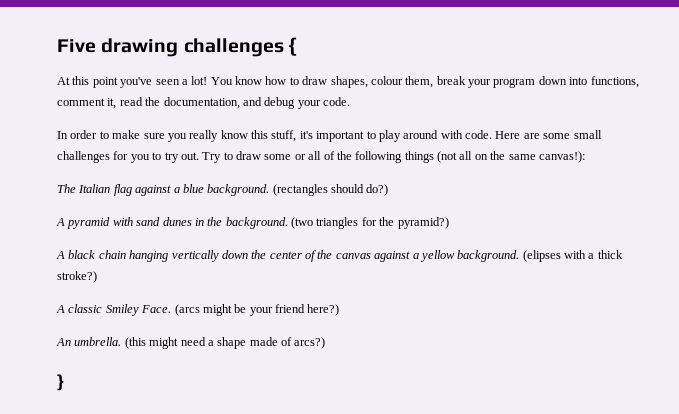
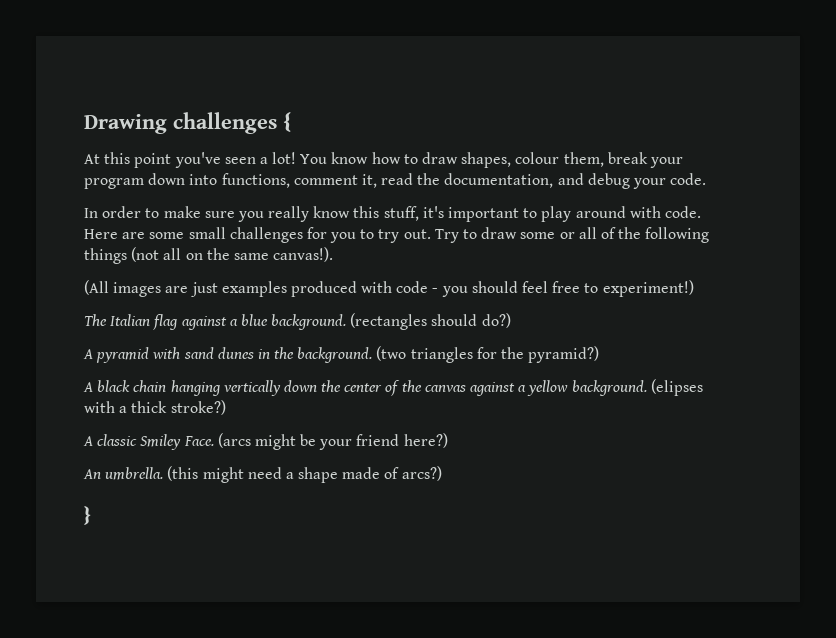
- Five drawing challenges {
+ Drawing challenges {
- Try to draw some or all of the following things (not all on the same canvas!):
+ Try to draw some or all of the following things (not all on the same canvas!).
+ (All images are just examples produced with code - you should feel free to experiment!)

